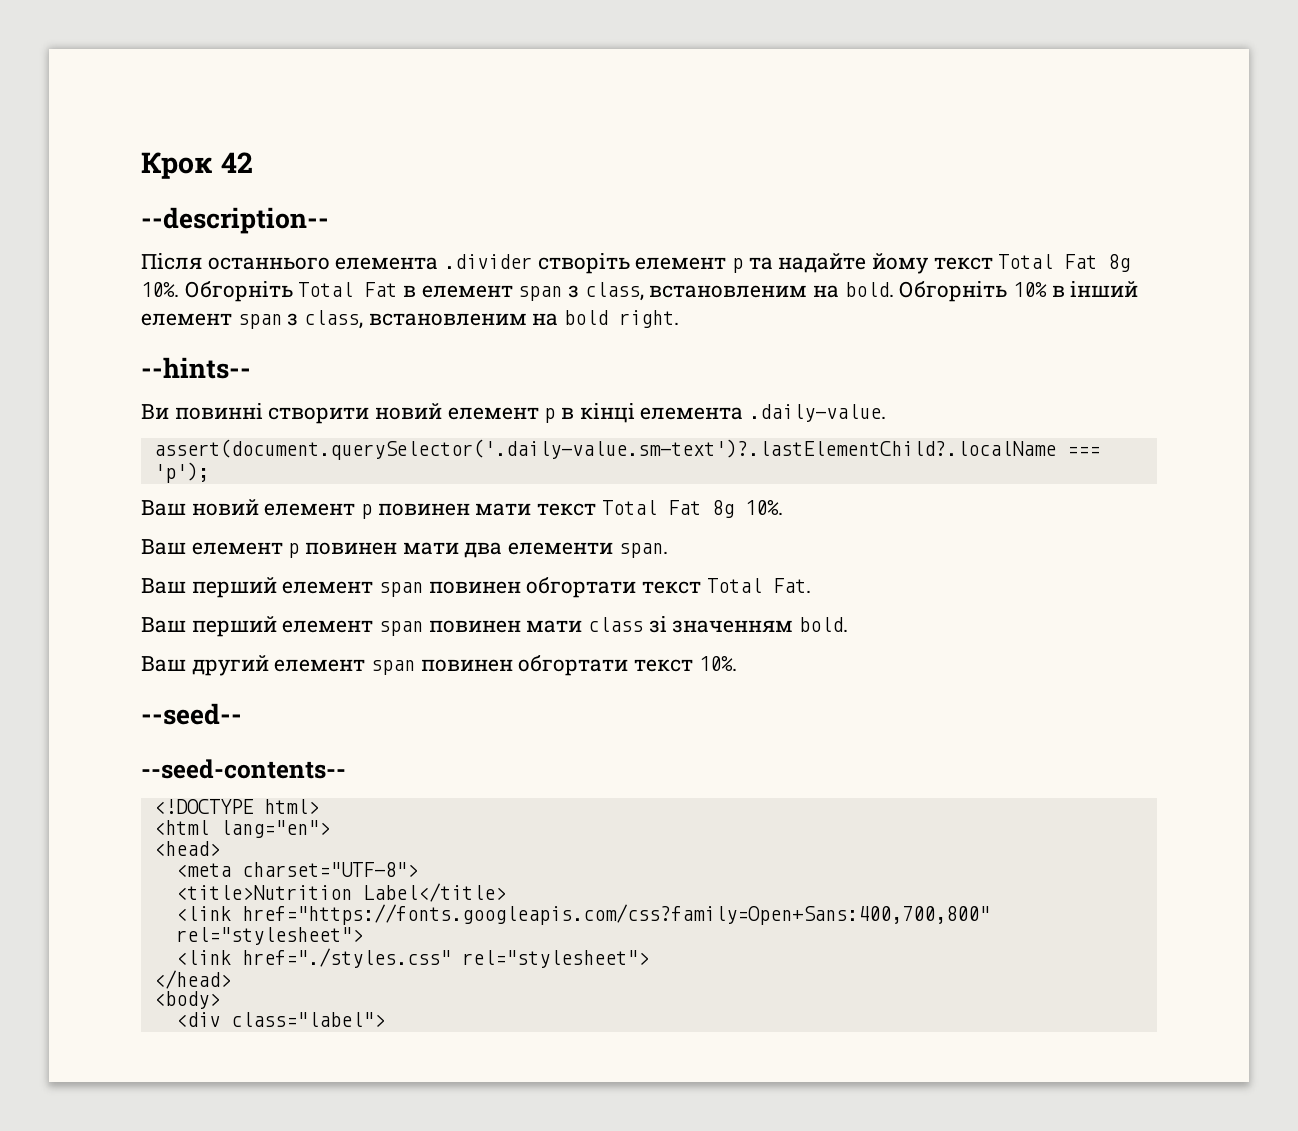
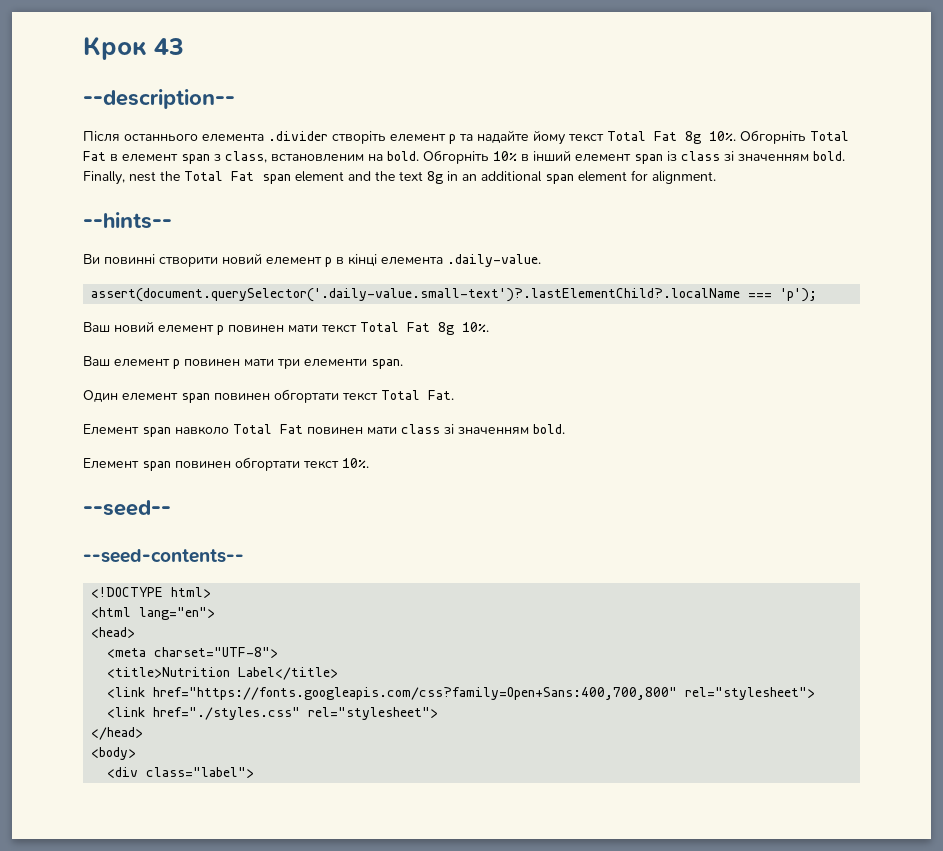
- Крок 42
+ Крок 43
- Обгорніть 10% в інший елемент span з class, встановленим на bold right.
+ Обгорніть 10% в інший елемент span із class зі значенням bold. Finally, nest the Total Fat span element and the text 8g in an additional span element for alignment.
- assert(document.querySelector('.daily-value.sm-text')?.lastElementChild?.localName === 'p');
+ assert(document.querySelector('.daily-value.small-text')?.lastElementChild?.localName === 'p');
- Ваш елемент p повинен мати два елементи span.
+ Ваш елемент p повинен мати три елементи span.
- Ваш перший елемент span повинен обгортати текст Total Fat.
+ Один елемент span повинен обгортати текст Total Fat.
- Ваш перший елемент span повинен мати class зі значенням bold.
+ Елемент span навколо Total Fat повинен мати class зі значенням bold.
- Ваш другий елемент span повинен обгортати текст 10%.
+ Елемент span повинен обгортати текст 10%.

